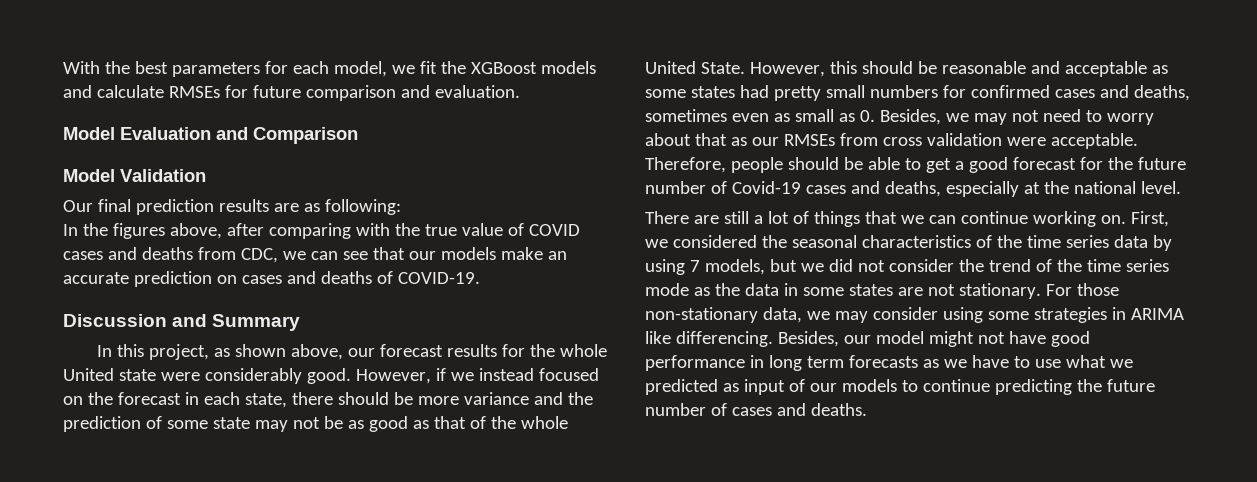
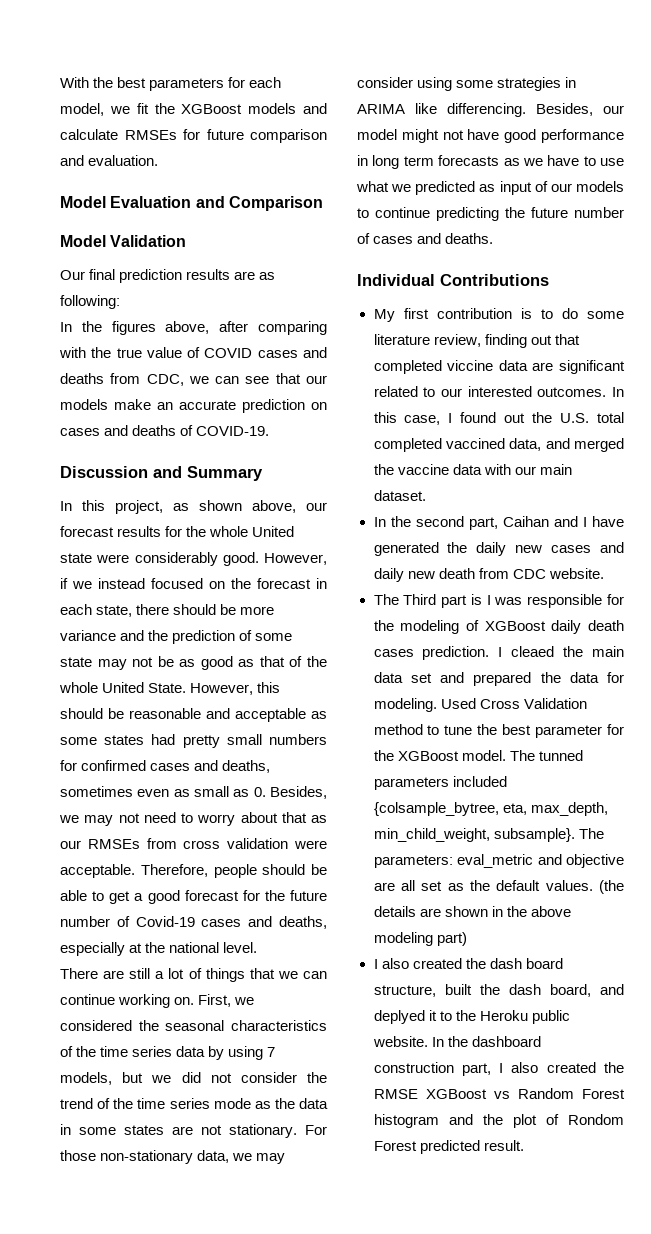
+ Individual Contributions
+ My first contribution is to do some literature review, finding out that completed viccine data are significant related to our interested outcomes. In this case, I found out the U.S. total completed vaccined data, and merged the vaccine data with our main dataset.
+ In the second part, Caihan and I have generated the daily new cases and daily new death from CDC website.
+ The Third part is I was responsible for the modeling of XGBoost daily death cases prediction. I cleaed the main data set and prepared the data for modeling. Used Cross Validation method to tune the best parameter for the XGBoost model. The tunned parameters included {colsample_bytree, eta, max_depth, min_child_weight, subsample}. The parameters: eval_metric and objective are all set as the default values. (the details are shown in the above modeling part)
+ I also created the dash board structure, built the dash board, and deplyed it to the Heroku public website. In the dashboard construction part, I also created the RMSE XGBoost vs Random Forest histogram and the plot of Rondom Forest predicted result.

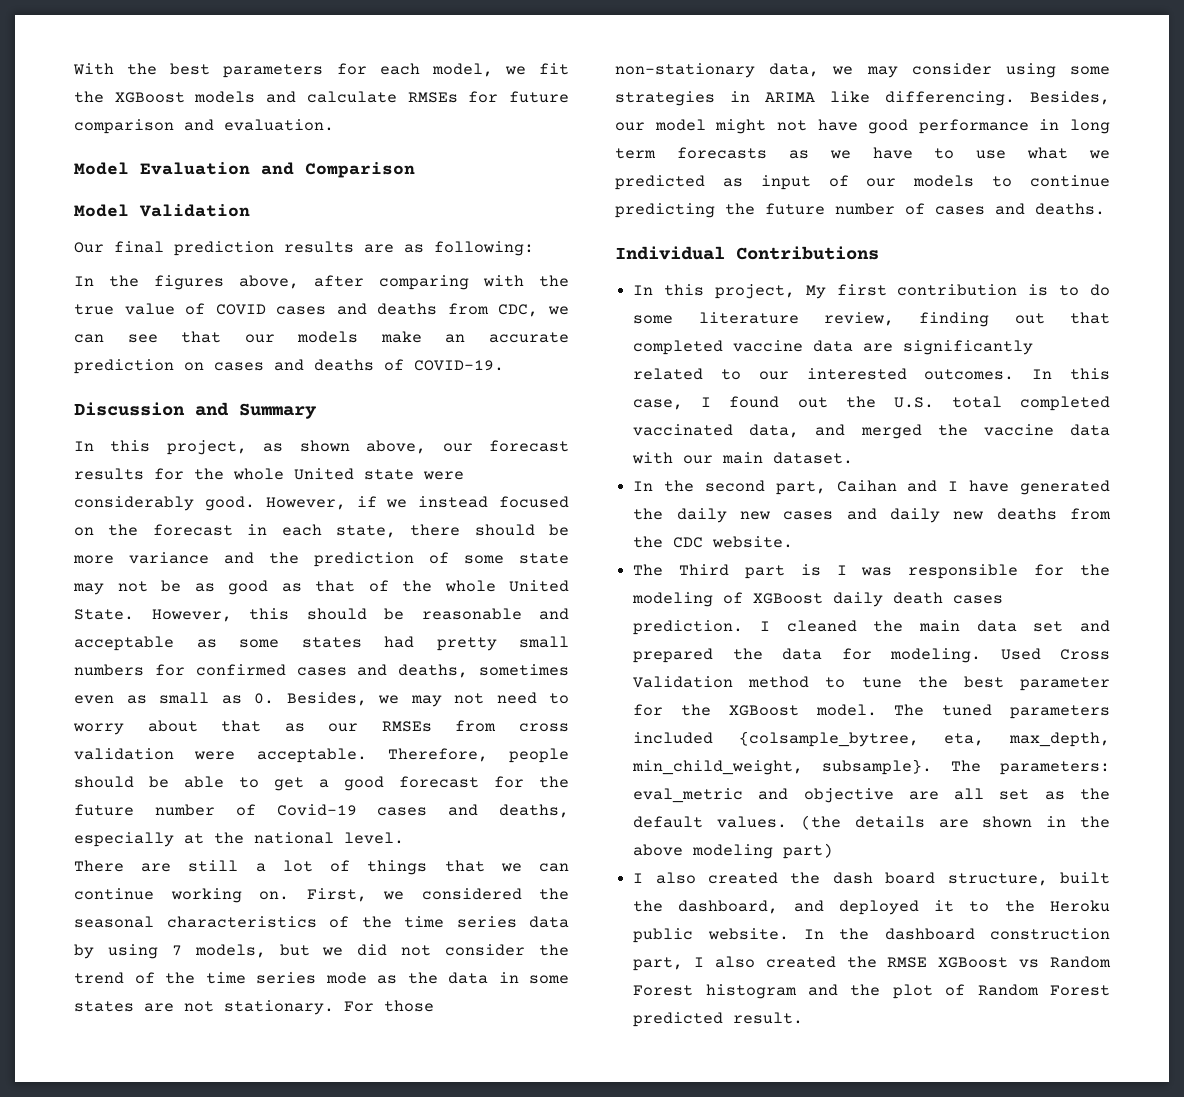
- My first contribution is to do some literature review, finding out that completed viccine data are significant related to our interested outcomes.
+ In this project, My first contribution is to do some literature review, finding out that completed vaccine data are significantly related to our interested outcomes.
- In this case, I found out the U.S. total completed vaccined data, and merged the vaccine data with our main dataset.
+ In this case, I found out the U.S. total completed vaccinated data, and merged the vaccine data with our main dataset.
- In the second part, Caihan and I have generated the daily new cases and daily new death from CDC website.
+ In the second part, Caihan and I have generated the daily new cases and daily new deaths from the CDC website.
- I cleaed the main data set and prepared the data for modeling.
+ I cleaned the main data set and prepared the data for modeling.
- The tunned parameters included {colsample_bytree, eta, max_depth, min_child_weight, subsample}.
+ The tuned parameters included {colsample_bytree, eta, max_depth, min_child_weight, subsample}.
- I also created the dash board structure, built the dash board, and deplyed it to the Heroku public website.
+ I also created the dash board structure, built the dashboard, and deployed it to the Heroku public website.
- In the dashboard construction part, I also created the RMSE XGBoost vs Random Forest histogram and the plot of Rondom Forest predicted result.
+ In the dashboard construction part, I also created the RMSE XGBoost vs Random Forest histogram and the plot of Random Forest predicted result.

